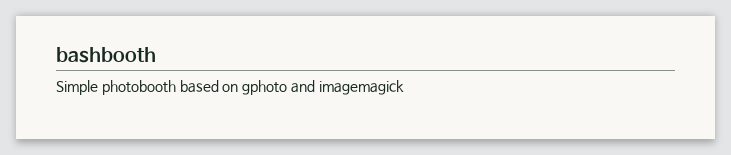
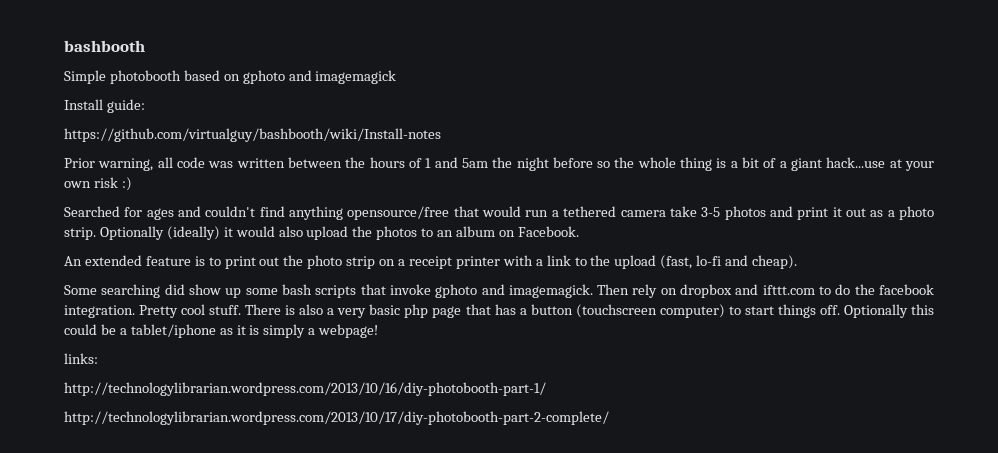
+ Install guide:
+ https://github.com/virtualguy/bashbooth/wiki/Install-notes
+ Prior warning, all code was written between the hours of 1 and 5am the night before so the whole thing is a bit of a giant hack...use at your own risk :)
+ Searched for ages and couldn't find anything opensource/free that would run a tethered camera take 3-5 photos and print it out as a photo strip. Optionally (ideally) it would also upload the photos to an album on Facebook.
+ An extended feature is to print out the photo strip on a receipt printer with a link to the upload (fast, lo-fi and cheap).
+ Some searching did show up some bash scripts that invoke gphoto and imagemagick. Then rely on dropbox and ifttt.com to do the facebook integration. Pretty cool stuff. There is also a very basic php page that has a button (touchscreen computer) to start things off. Optionally this could be a tablet/iphone as it is simply a webpage!
+ links:
+ http://technologylibrarian.wordpress.com/2013/10/16/diy-photobooth-part-1/
+ http://technologylibrarian.wordpress.com/2013/10/17/diy-photobooth-part-2-complete/

